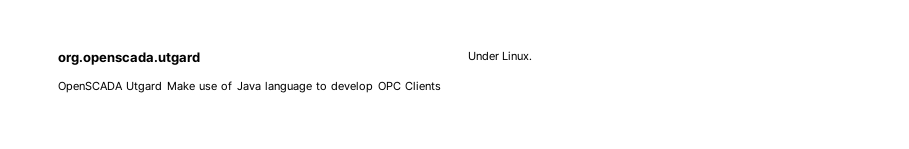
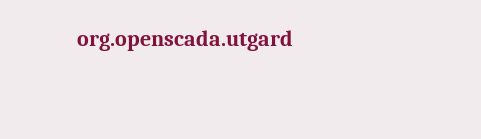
- OpenSCADA Utgard Make use of Java language to develop OPC Clients Under Linux.

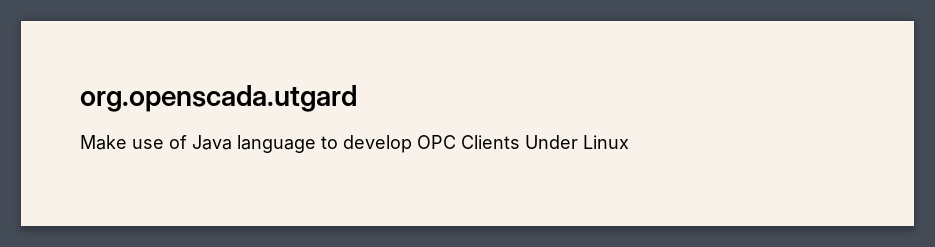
+ Make use of Java language to develop OPC Clients Under Linux

